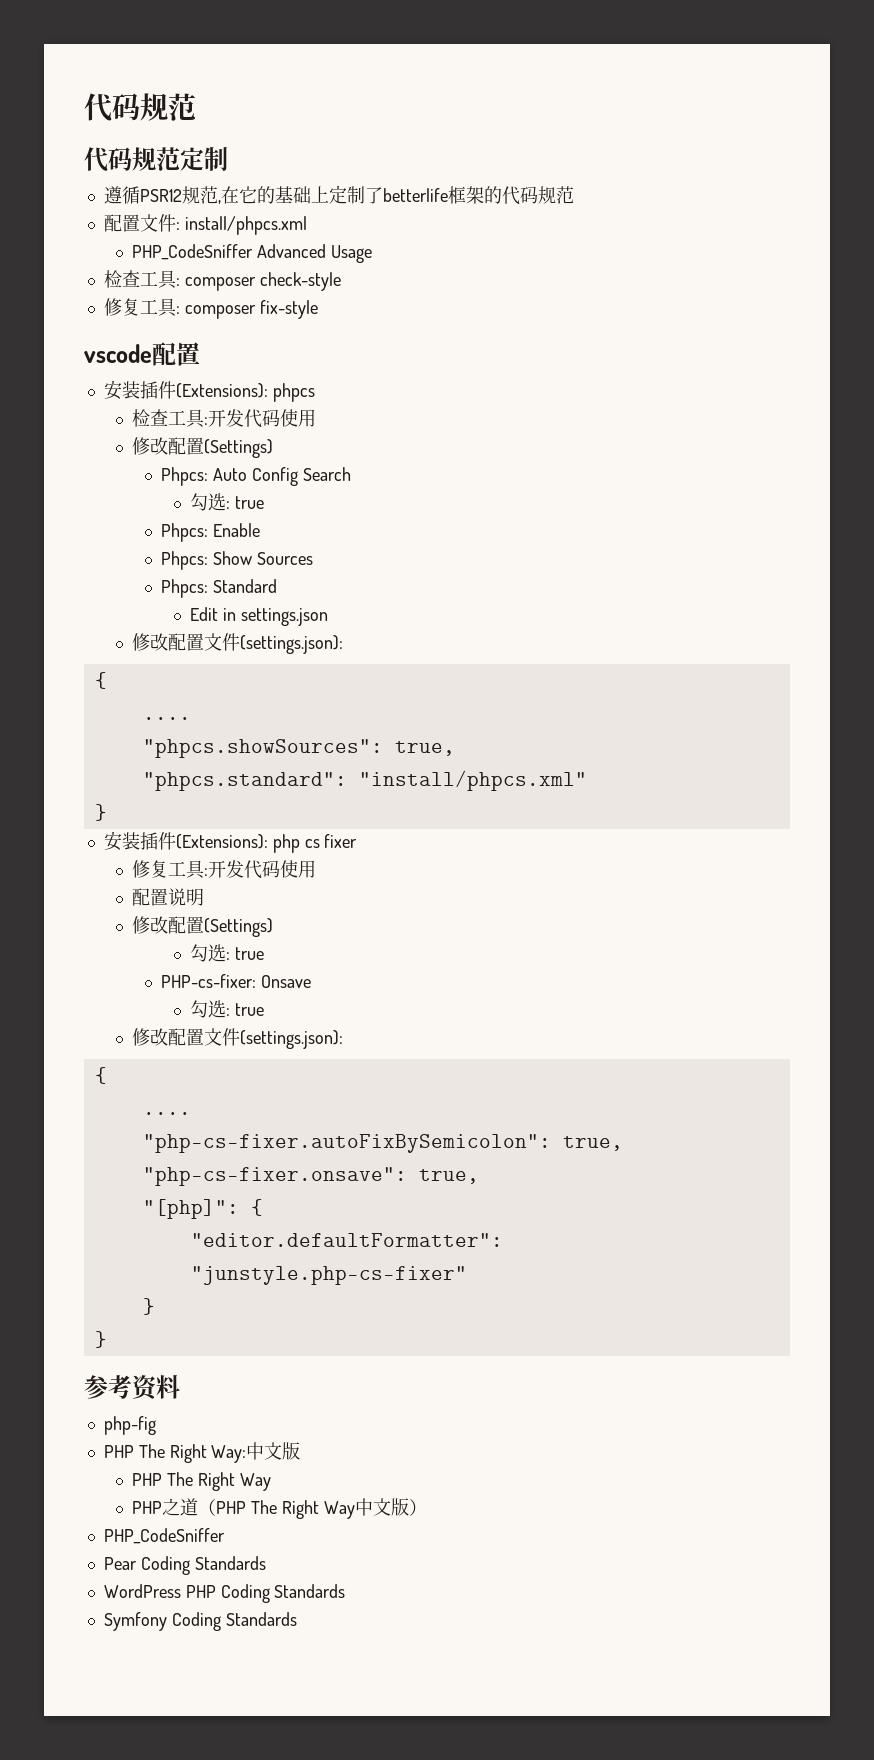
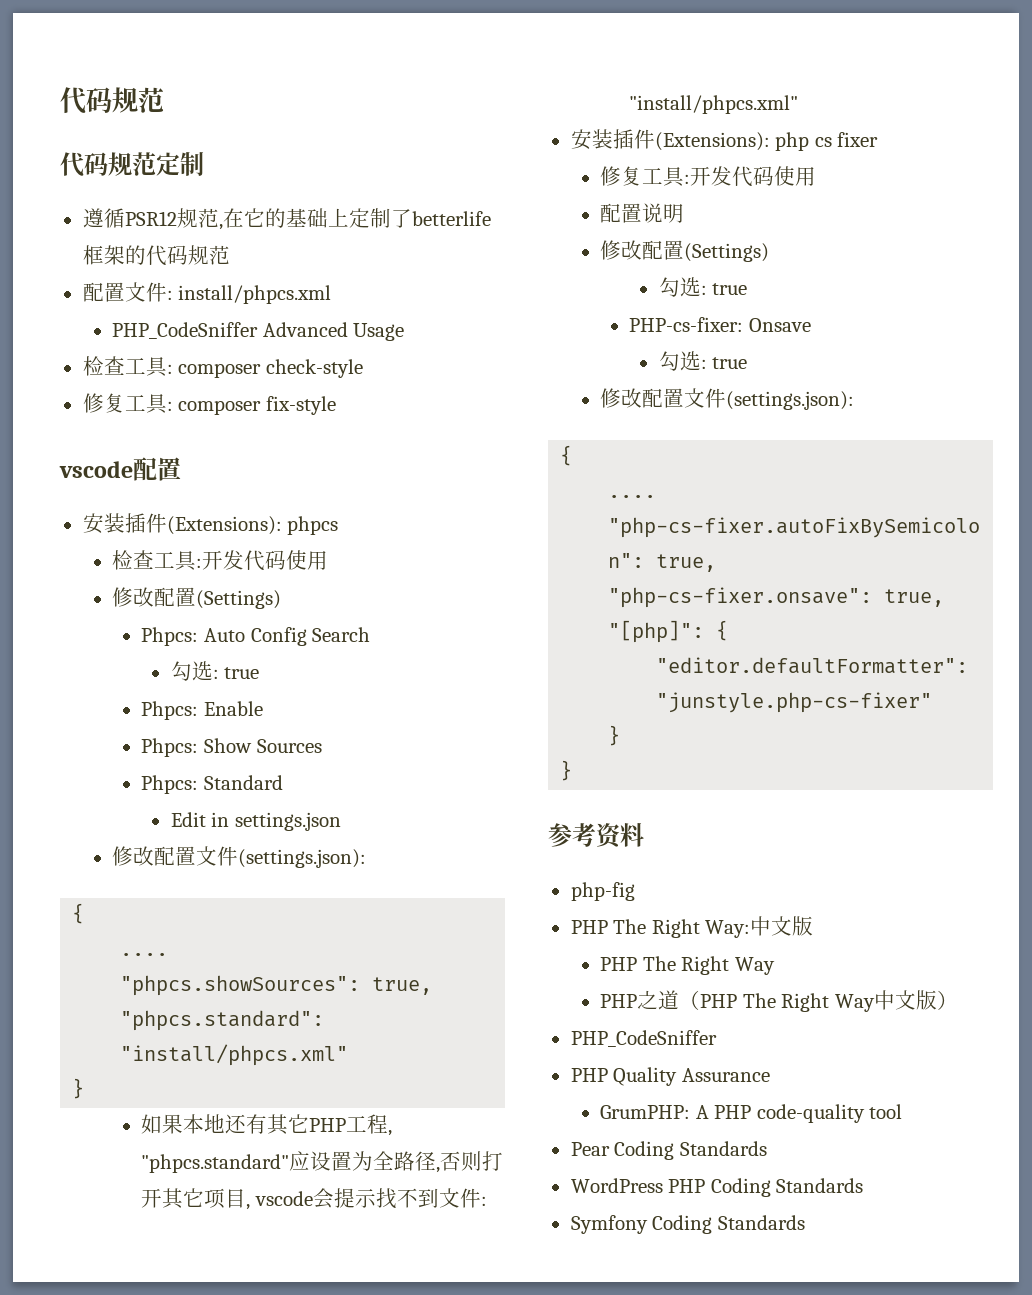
+ 如果本地还有其它PHP工程, "phpcs.standard"应设置为全路径,否则打开其它项目, vscode会提示找不到文件: "install/phpcs.xml"
+ PHP Quality Assurance
+ GrumPHP: A PHP code-quality tool

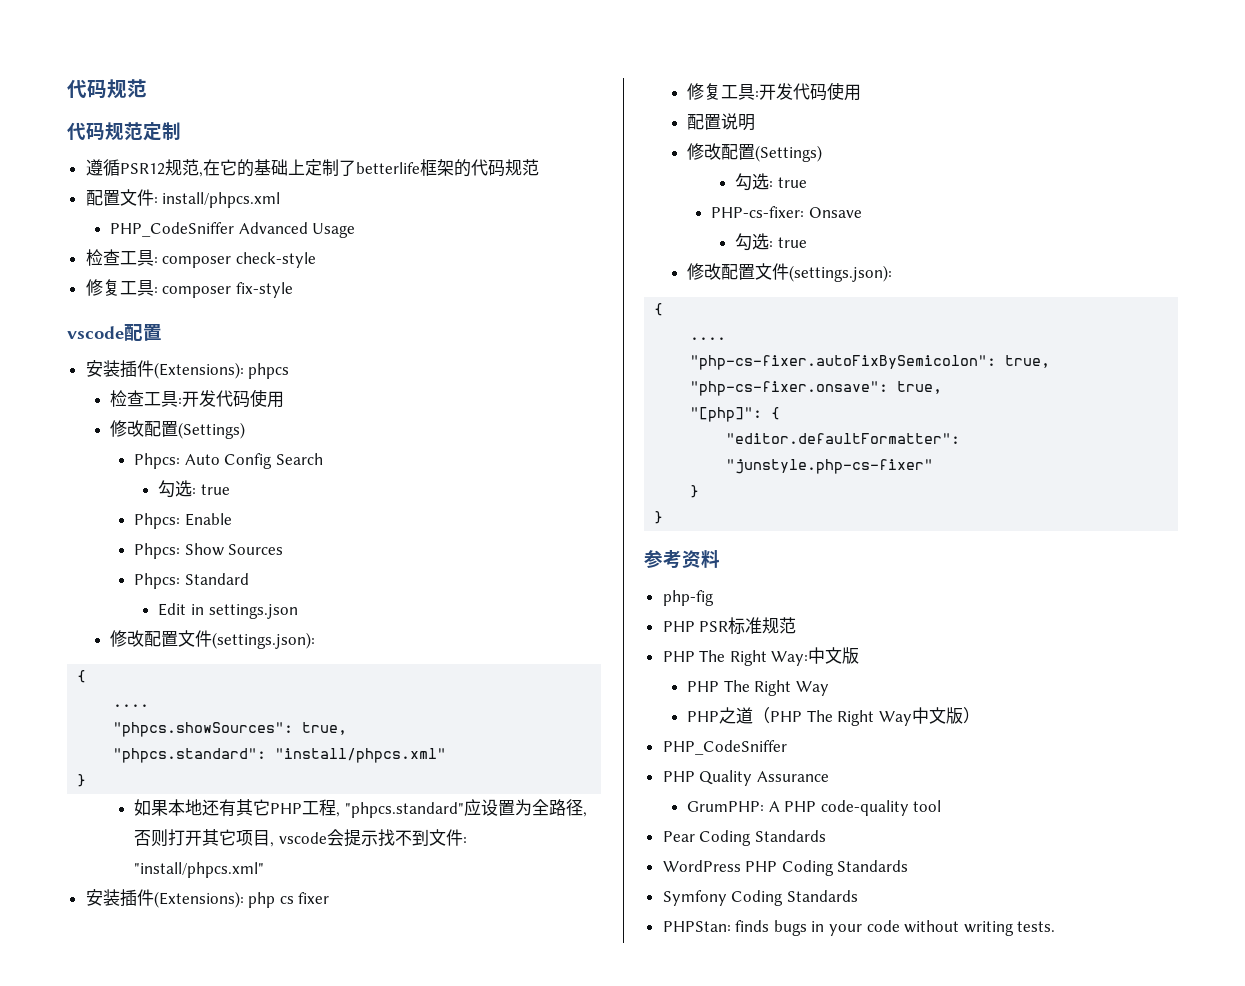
+ PHP PSR标准规范
+ PHPStan: finds bugs in your code without writing tests.

